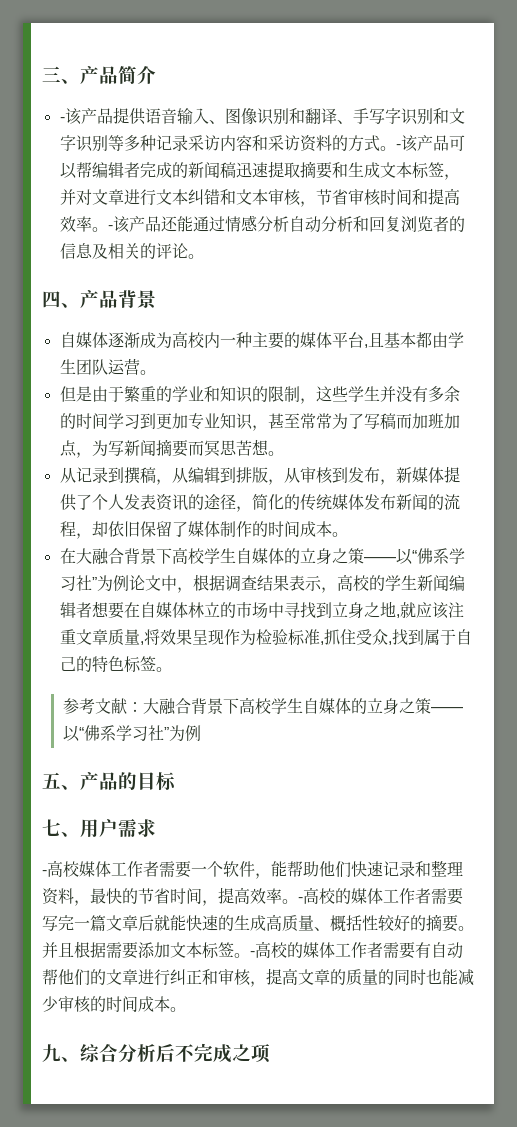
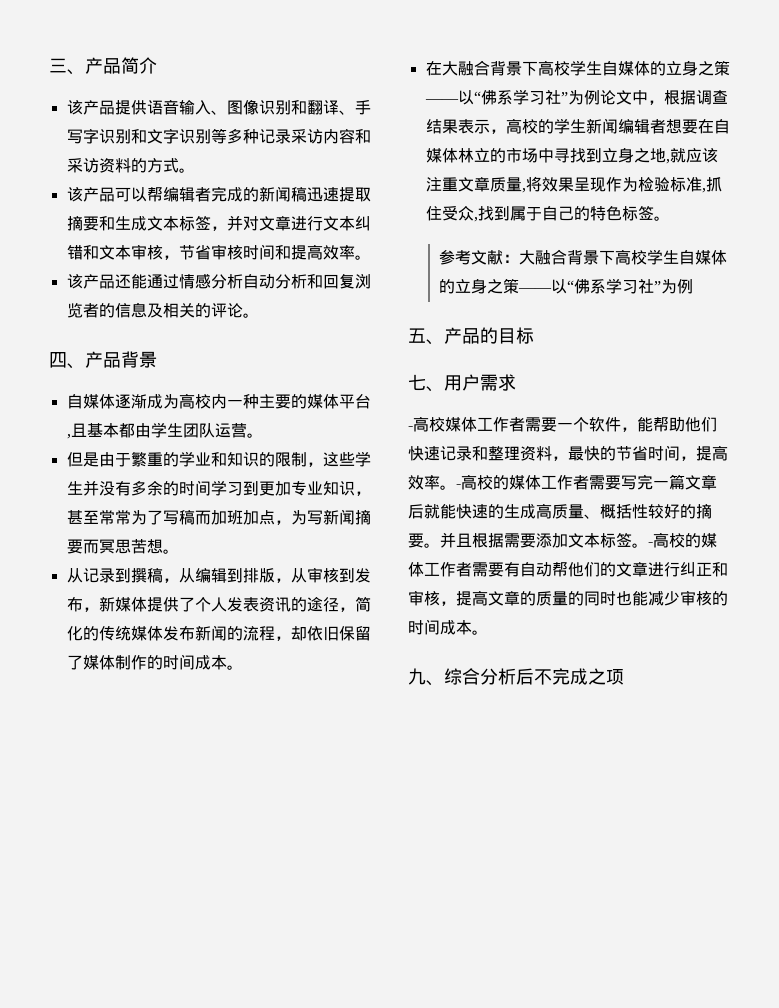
- -该产品提供语音输入、图像识别和翻译、手写字识别和文字识别等多种记录采访内容和采访资料的方式。-该产品可以帮编辑者完成的新闻稿迅速提取摘要和生成文本标签，并对文章进行文本纠错和文本审核，节省审核时间和提高效率。-该产品还能通过情感分析自动分析和回复浏览者的信息及相关的评论。
+ 该产品提供语音输入、图像识别和翻译、手写字识别和文字识别等多种记录采访内容和采访资料的方式。
+ 该产品可以帮编辑者完成的新闻稿迅速提取摘要和生成文本标签，并对文章进行文本纠错和文本审核，节省审核时间和提高效率。
+ 该产品还能通过情感分析自动分析和回复浏览者的信息及相关的评论。

